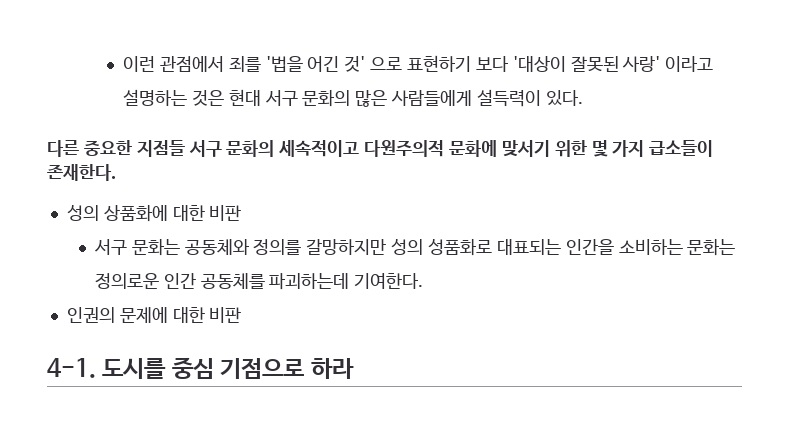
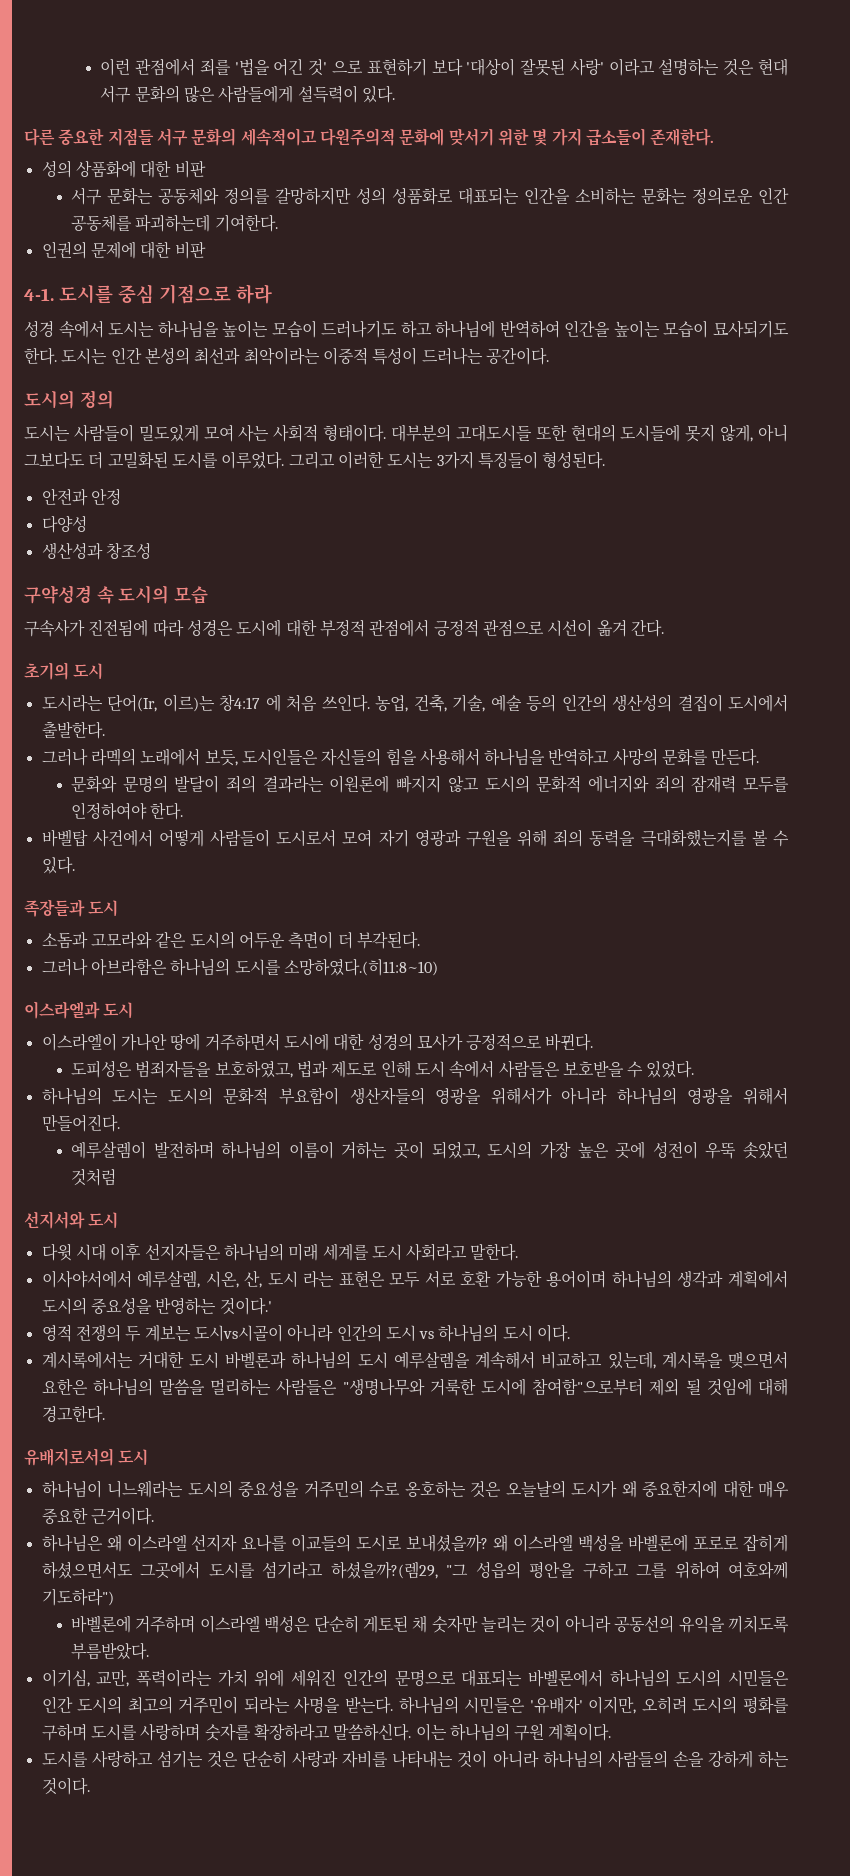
+ 성경 속에서 도시는 하나님을 높이는 모습이 드러나기도 하고 하나님에 반역하여 인간을 높이는 모습이 묘사되기도 한다. 도시는 인간 본성의 최선과 최악이라는 이중적 특성이 드러나는 공간이다.
+ 도시의 정의
+ 도시는 사람들이 밀도있게 모여 사는 사회적 형태이다. 대부분의 고대도시들 또한 현대의 도시들에 못지 않게, 아니 그보다도 더 고밀화된 도시를 이루었다. 그리고 이러한 도시는 3가지 특징들이 형성된다.
+ 안전과 안정
+ 다양성
+ 생산성과 창조성
+ 구약성경 속 도시의 모습
+ 구속사가 진전됨에 따라 성경은 도시에 대한 부정적 관점에서 긍정적 관점으로 시선이 옮겨 간다.
+ 초기의 도시
+ 도시라는 단어(Ir, 이르)는 창4:17 에 처음 쓰인다. 농업, 건축, 기술, 예술 등의 인간의 생산성의 결집이 도시에서 출발한다.
+ 그러나 라멕의 노래에서 보듯, 도시인들은 자신들의 힘을 사용해서 하나님을 반역하고 사망의 문화를 만든다.
+ 문화와 문명의 발달이 죄의 결과라는 이원론에 빠지지 않고 도시의 문화적 에너지와 죄의 잠재력 모두를 인정하여야 한다.
+ 바벨탑 사건에서 어떻게 사람들이 도시로서 모여 자기 영광과 구원을 위해 죄의 동력을 극대화했는지를 볼 수 있다.
+ 족장들과 도시
+ 소돔과 고모라와 같은 도시의 어두운 측면이 더 부각된다.
+ 그러나 아브라함은 하나님의 도시를 소망하였다.(히11:8~10)
+ 이스라엘과 도시
+ 이스라엘이 가나안 땅에 거주하면서 도시에 대한 성경의 묘사가 긍정적으로 바뀐다.
+ 도피성은 범죄자들을 보호하였고, 법과 제도로 인해 도시 속에서 사람들은 보호받을 수 있었다.
+ 하나님의 도시는 도시의 문화적 부요함이 생산자들의 영광을 위해서가 아니라 하나님의 영광을 위해서 만들어진다.
+ 예루살렘이 발전하며 하나님의 이름이 거하는 곳이 되었고, 도시의 가장 높은 곳에 성전이 우뚝 솟았던 것처럼
+ 선지서와 도시
+ 다윗 시대 이후 선지자들은 하나님의 미래 세계를 도시 사회라고 말한다.
+ 이사야서에서 예루살렘, 시온, 산, 도시 라는 표현은 모두 서로 호환 가능한 용어이며 하나님의 생각과 계획에서 도시의 중요성을 반영하는 것이다.'
+ 영적 전쟁의 두 계보는 도시vs시골이 아니라 인간의 도시 vs 하나님의 도시 이다.
+ 계시록에서는 거대한 도시 바벨론과 하나님의 도시 예루살렘을 계속해서 비교하고 있는데, 계시록을 맺으면서 요한은 하나님의 말씀을 멀리하는 사람들은 "생명나무와 거룩한 도시에 참여함"으로부터 제외 될 것임에 대해 경고한다.
+ 유배지로서의 도시
+ 하나님이 니느웨라는 도시의 중요성을 거주민의 수로 옹호하는 것은 오늘날의 도시가 왜 중요한지에 대한 매우 중요한 근거이다.
+ 하나님은 왜 이스라엘 선지자 요나를 이교들의 도시로 보내셨을까? 왜 이스라엘 백성을 바벨론에 포로로 잡히게 하셨으면서도 그곳에서 도시를 섬기라고 하셨을까?(렘29, "그 성읍의 평안을 구하고 그를 위하여 여호와께 기도하라")
+ 바벨론에 거주하며 이스라엘 백성은 단순히 게토된 채 숫자만 늘리는 것이 아니라 공동선의 유익을 끼치도록 부름받았다.
+ 이기심, 교만, 폭력이라는 가치 위에 세워진 인간의 문명으로 대표되는 바벨론에서 하나님의 도시의 시민들은 인간 도시의 최고의 거주민이 되라는 사명을 받는다. 하나님의 시민들은 '유배자' 이지만, 오히려 도시의 평화를 구하며 도시를 사랑하며 숫자를 확장하라고 말씀하신다. 이는 하나님의 구원 계획이다.
+ 도시를 사랑하고 섬기는 것은 단순히 사랑과 자비를 나타내는 것이 아니라 하나님의 사람들의 손을 강하게 하는 것이다.

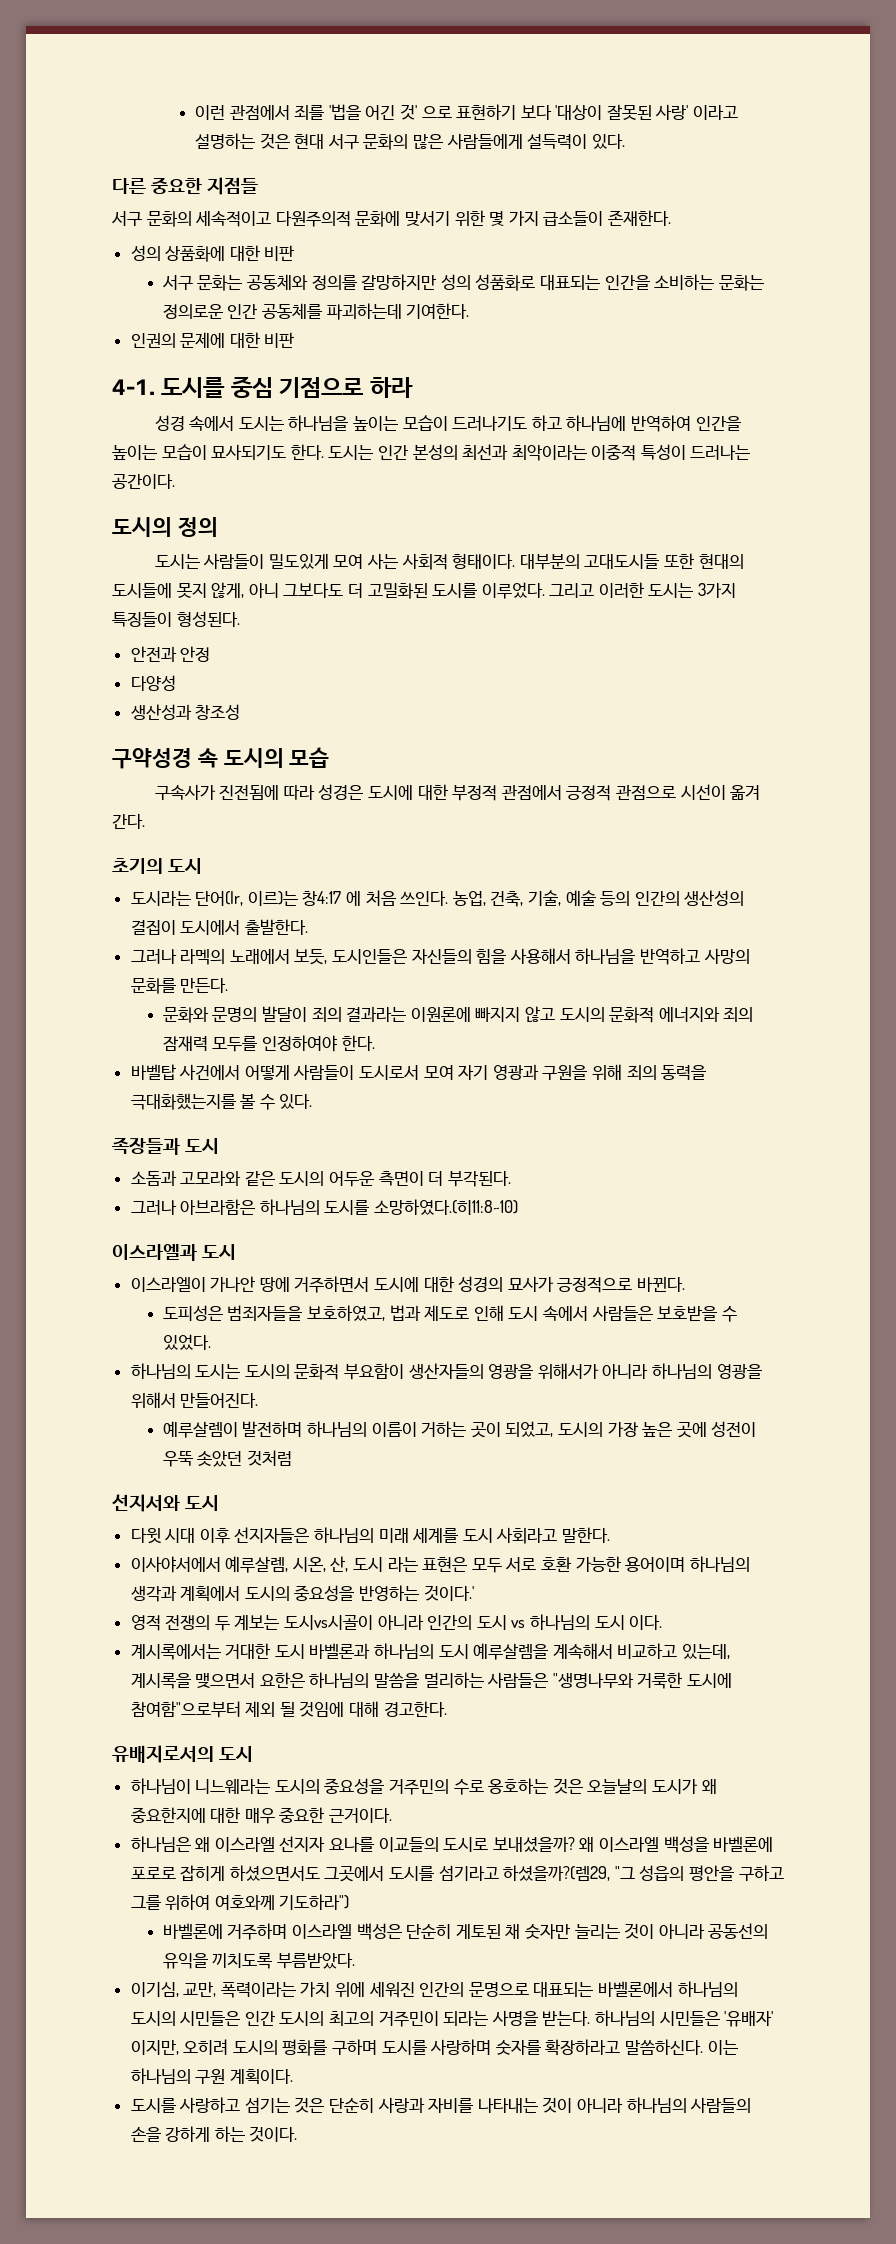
- 다른 중요한 지점들 서구 문화의 세속적이고 다원주의적 문화에 맞서기 위한 몇 가지 급소들이 존재한다.
+ 다른 중요한 지점들
+ 서구 문화의 세속적이고 다원주의적 문화에 맞서기 위한 몇 가지 급소들이 존재한다.

